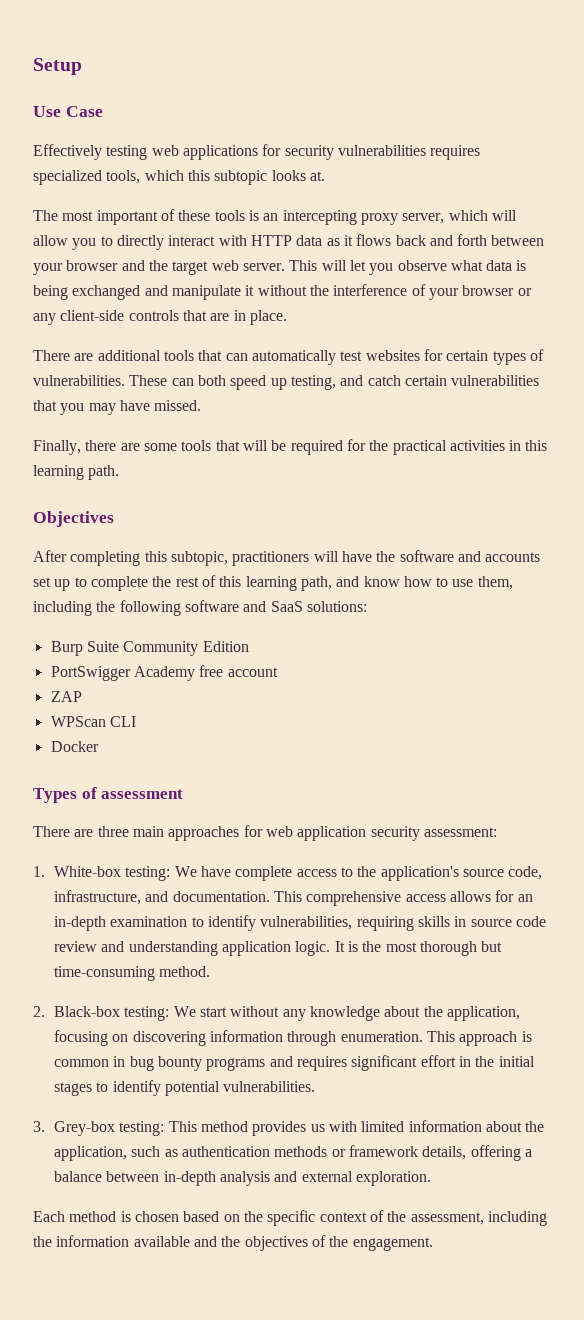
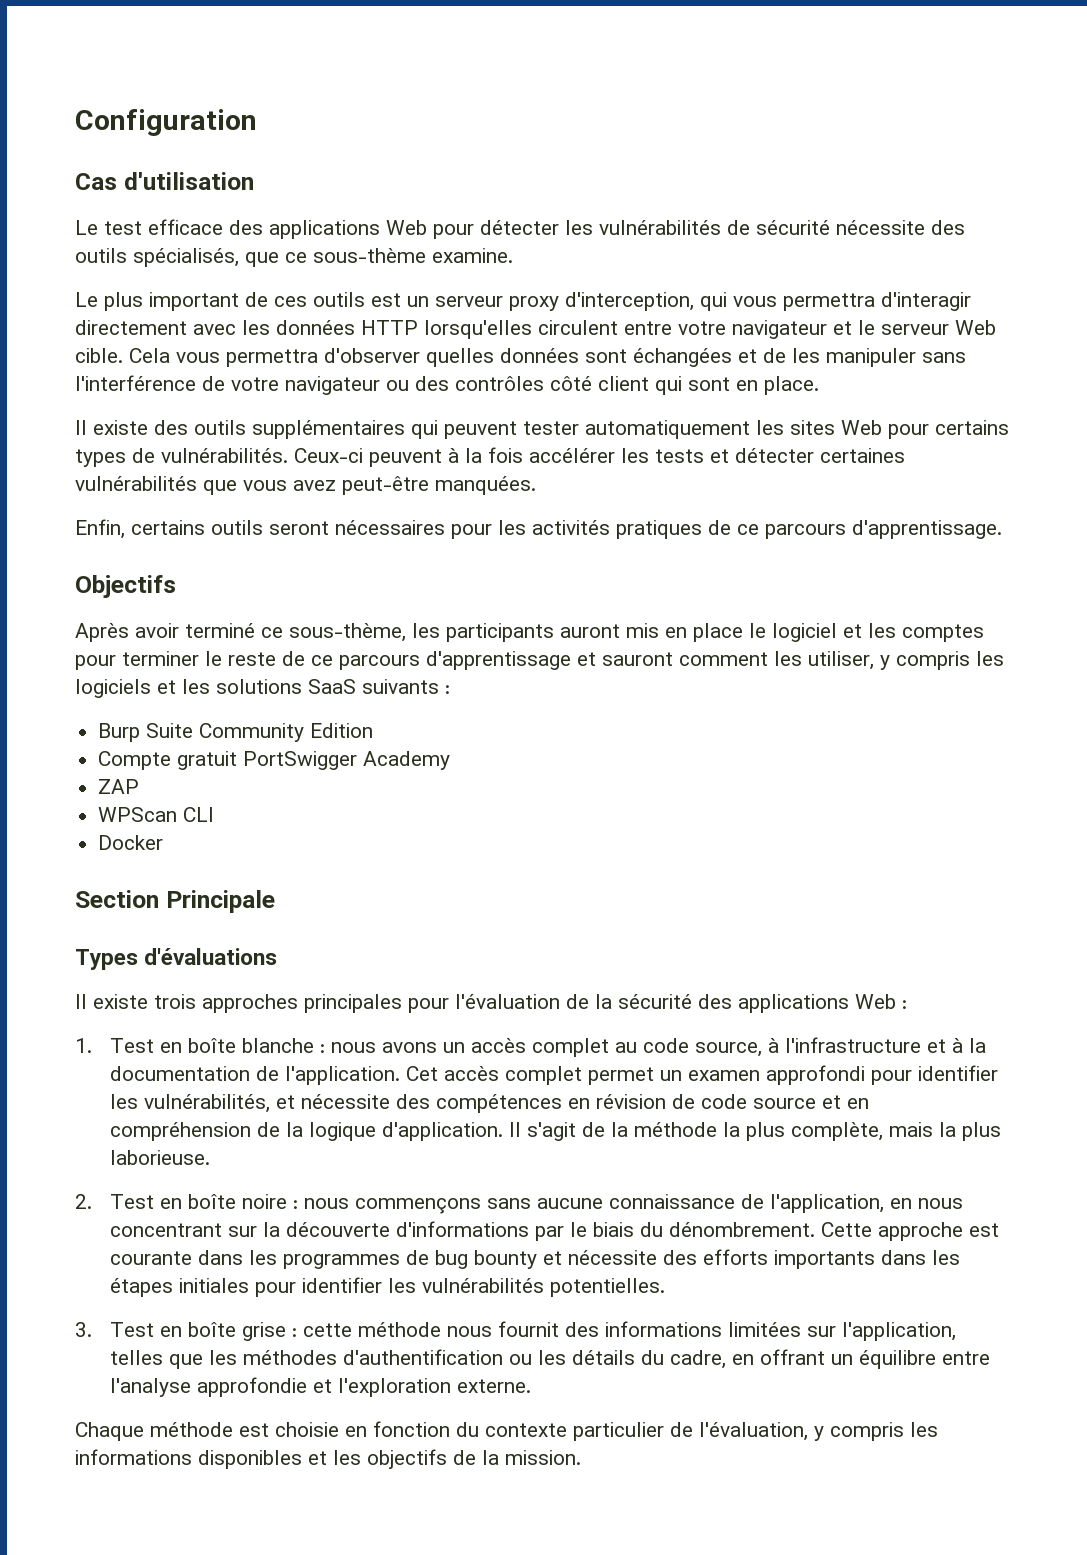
- Setup
- Use Case
- Effectively testing web applications for security vulnerabilities requires specialized tools, which this subtopic looks at.
- The most important of these tools is an intercepting proxy server, which will allow you to directly interact with HTTP data as it flows back and forth between your browser and the target web server. This will let you observe what data is being exchanged and manipulate it without the interference of your browser or any client-side controls that are in place.
- There are additional tools that can automatically test websites for certain types of vulnerabilities. These can both speed up testing, and catch certain vulnerabilities that you may have missed.
- Finally, there are some tools that will be required for the practical activities in this learning path.
- Objectives
- After completing this subtopic, practitioners will have the software and accounts set up to complete the rest of this learning path, and know how to use them, including the following software and SaaS solutions:
+ Configuration
+ Cas d'utilisation
+ Le test efficace des applications Web pour détecter les vulnérabilités de sécurité nécessite des outils spécialisés, que ce sous-thème examine.
+ Le plus important de ces outils est un serveur proxy d'interception, qui vous permettra d'interagir directement avec les données HTTP lorsqu'elles circulent entre votre navigateur et le serveur Web cible. Cela vous permettra d'observer quelles données sont échangées et de les manipuler sans l'interférence de votre navigateur ou des contrôles côté client qui sont en place.
+ Il existe des outils supplémentaires qui peuvent tester automatiquement les sites Web pour certains types de vulnérabilités. Ceux-ci peuvent à la fois accélérer les tests et détecter certaines vulnérabilités que vous avez peut-être manquées.
+ Enfin, certains outils seront nécessaires pour les activités pratiques de ce parcours d'apprentissage.
+ Objectifs
+ Après avoir terminé ce sous-thème, les participants auront mis en place le logiciel et les comptes pour terminer le reste de ce parcours d'apprentissage et sauront comment les utiliser, y compris les logiciels et les solutions SaaS suivants :
- PortSwigger Academy free account
+ Compte gratuit PortSwigger Academy
+ Section Principale
- Types of assessment
- There are three main approaches for web application security assessment:
- 1. White-box testing: We have complete access to the application's source code, infrastructure, and documentation. This comprehensive access allows for an in-depth examination to identify vulnerabilities, requiring skills in source code review and understanding application logic. It is the most thorough but time-consuming method.
- 2. Black-box testing: We start without any knowledge about the application, focusing on discovering information through enumeration. This approach is common in bug bounty programs and requires significant effort in the initial stages to identify potential vulnerabilities.
- 3. Grey-box testing: This method provides us with limited information about the application, such as authentication methods or framework details, offering a balance between in-depth analysis and external exploration.
- Each method is chosen based on the specific context of the assessment, including the information available and the objectives of the engagement.
+ Types d'évaluations
+ Il existe trois approches principales pour l'évaluation de la sécurité des applications Web :
+ 1. Test en boîte blanche : nous avons un accès complet au code source, à l'infrastructure et à la documentation de l'application. Cet accès complet permet un examen approfondi pour identifier les vulnérabilités, et nécessite des compétences en révision de code source et en compréhension de la logique d'application. Il s'agit de la méthode la plus complète, mais la plus laborieuse.
+ 2. Test en boîte noire : nous commençons sans aucune connaissance de l'application, en nous concentrant sur la découverte d'informations par le biais du dénombrement. Cette approche est courante dans les programmes de bug bounty et nécessite des efforts importants dans les étapes initiales pour identifier les vulnérabilités potentielles.
+ 3. Test en boîte grise : cette méthode nous fournit des informations limitées sur l'application, telles que les méthodes d'authentification ou les détails du cadre, en offrant un équilibre entre l'analyse approfondie et l'exploration externe.
+ Chaque méthode est choisie en fonction du contexte particulier de l'évaluation, y compris les informations disponibles et les objectifs de la mission.

